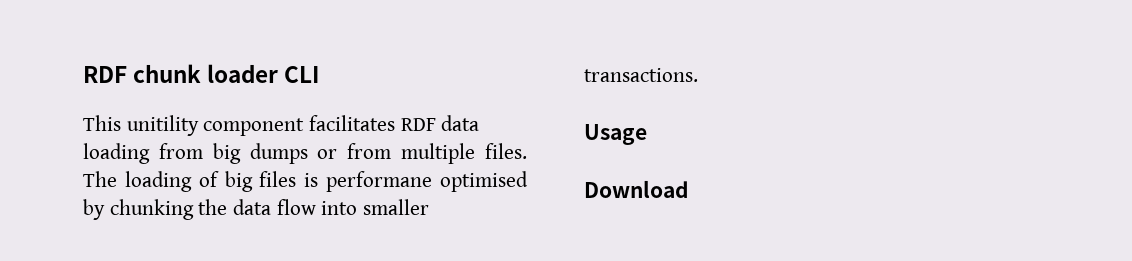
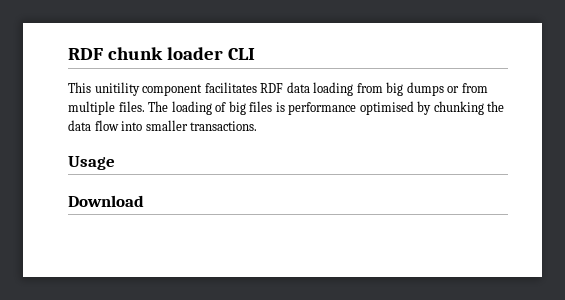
- The loading of big files is performane optimised by chunking the data flow into smaller transactions.
+ The loading of big files is performance optimised by chunking the data flow into smaller transactions.

